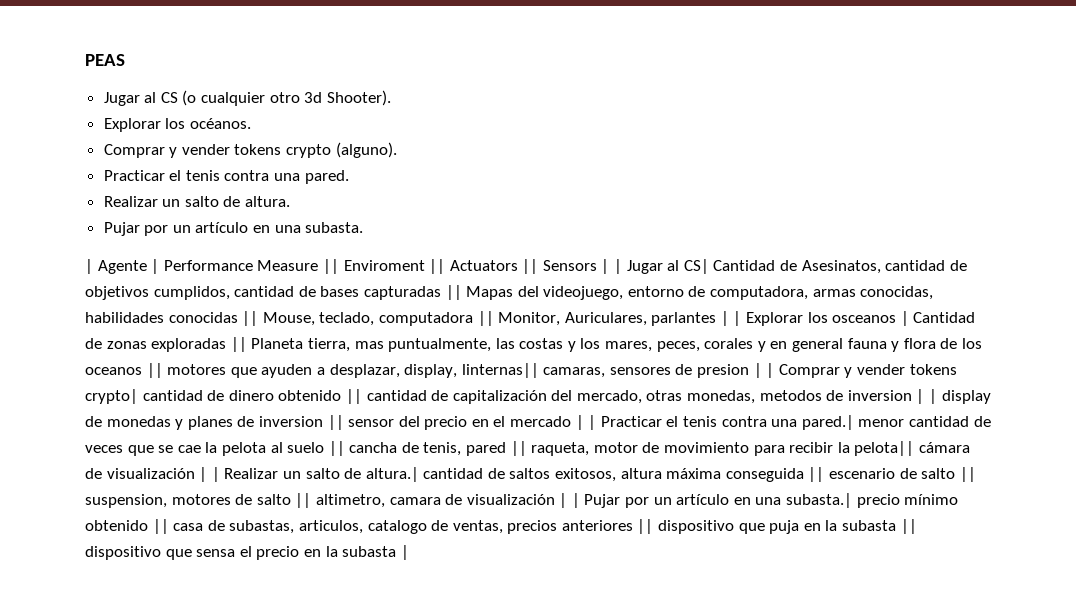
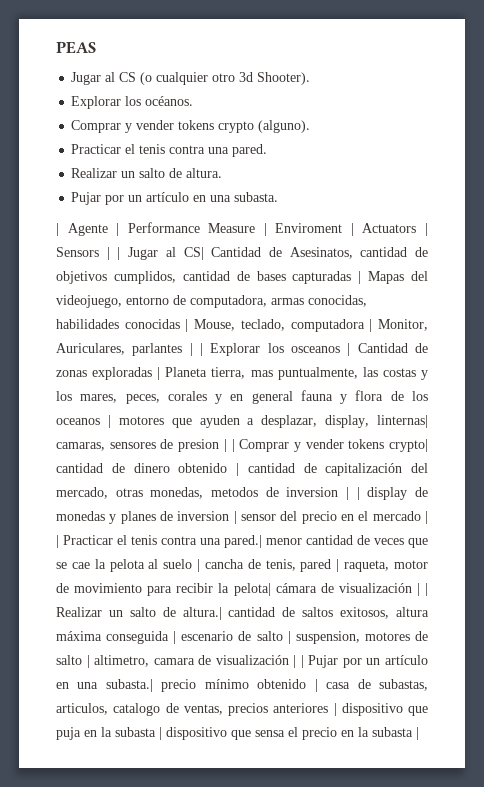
- | Agente | Performance Measure || Enviroment || Actuators || Sensors | | Jugar al CS| Cantidad de Asesinatos, cantidad de objetivos cumplidos, cantidad de bases capturadas || Mapas del videojuego, entorno de computadora, armas conocidas, habilidades conocidas || Mouse, teclado, computadora || Monitor, Auriculares, parlantes | | Explorar los osceanos | Cantidad de zonas exploradas || Planeta tierra, mas puntualmente, las costas y los mares, peces, corales y en general fauna y flora de los oceanos || motores que ayuden a desplazar, display, linternas|| camaras, sensores de presion | | Comprar y vender tokens crypto| cantidad de dinero obtenido || cantidad de capitalización del mercado, otras monedas, metodos de inversion | | display de monedas y planes de inversion || sensor del precio en el mercado | | Practicar el tenis contra una pared.| menor cantidad de veces que se cae la pelota al suelo || cancha de tenis, pared || raqueta, motor de movimiento para recibir la pelota|| cámara de visualización | | Realizar un salto de altura.| cantidad de saltos exitosos, altura máxima conseguida || escenario de salto || suspension, motores de salto || altimetro, camara de visualización | | Pujar por un artículo en una subasta.| precio mínimo obtenido || casa de subastas, articulos, catalogo de ventas, precios anteriores || dispositivo que puja en la subasta || dispositivo que sensa el precio en la subasta |
+ | Agente | Performance Measure | Enviroment | Actuators | Sensors | | Jugar al CS| Cantidad de Asesinatos, cantidad de objetivos cumplidos, cantidad de bases capturadas | Mapas del videojuego, entorno de computadora, armas conocidas, habilidades conocidas | Mouse, teclado, computadora | Monitor, Auriculares, parlantes | | Explorar los osceanos | Cantidad de zonas exploradas | Planeta tierra, mas puntualmente, las costas y los mares, peces, corales y en general fauna y flora de los oceanos | motores que ayuden a desplazar, display, linternas| camaras, sensores de presion | | Comprar y vender tokens crypto| cantidad de dinero obtenido | cantidad de capitalización del mercado, otras monedas, metodos de inversion | | display de monedas y planes de inversion | sensor del precio en el mercado | | Practicar el tenis contra una pared.| menor cantidad de veces que se cae la pelota al suelo | cancha de tenis, pared | raqueta, motor de movimiento para recibir la pelota| cámara de visualización | | Realizar un salto de altura.| cantidad de saltos exitosos, altura máxima conseguida | escenario de salto | suspension, motores de salto | altimetro, camara de visualización | | Pujar por un artículo en una subasta.| precio mínimo obtenido | casa de subastas, articulos, catalogo de ventas, precios anteriores | dispositivo que puja en la subasta | dispositivo que sensa el precio en la subasta |

